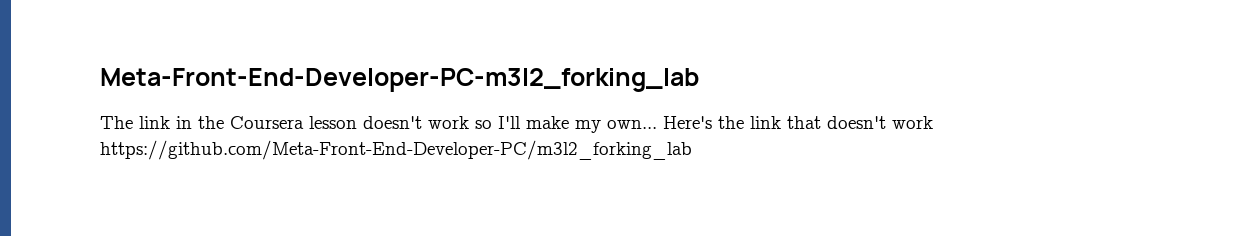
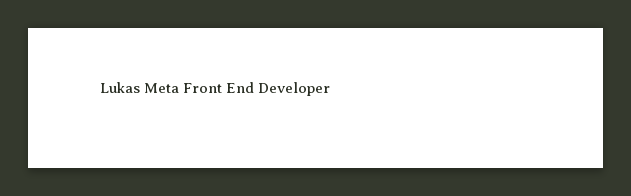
- Meta-Front-End-Developer-PC-m3l2_forking_lab
- The link in the Coursera lesson doesn't work so I'll make my own... Here's the link that doesn't work https://github.com/Meta-Front-End-Developer-PC/m3l2_forking_lab
+ Lukas Meta Front End Developer

